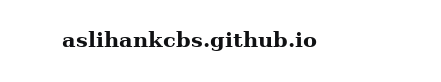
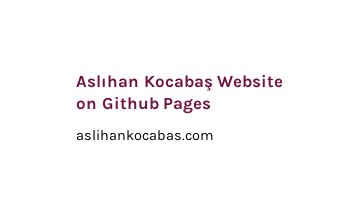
- aslihankcbs.github.io
+ Aslıhan Kocabaş Website on Github Pages
+ aslihankocabas.com

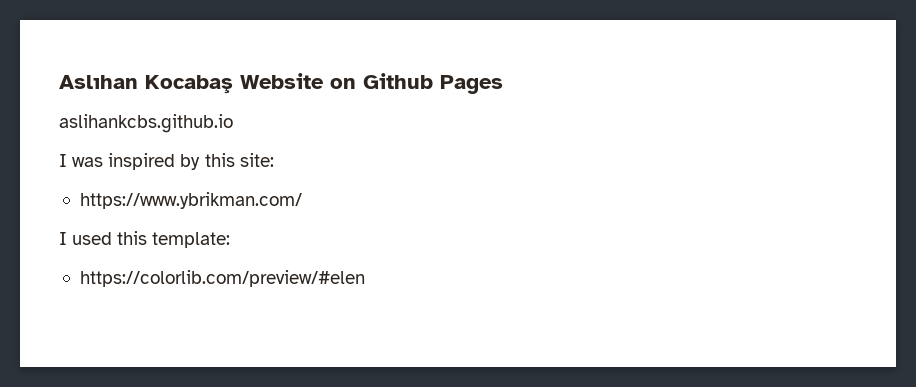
- aslihankocabas.com
+ aslihankcbs.github.io
+ I was inspired by this site:
+ https://www.ybrikman.com/
+ I used this template:
+ https://colorlib.com/preview/#elen

